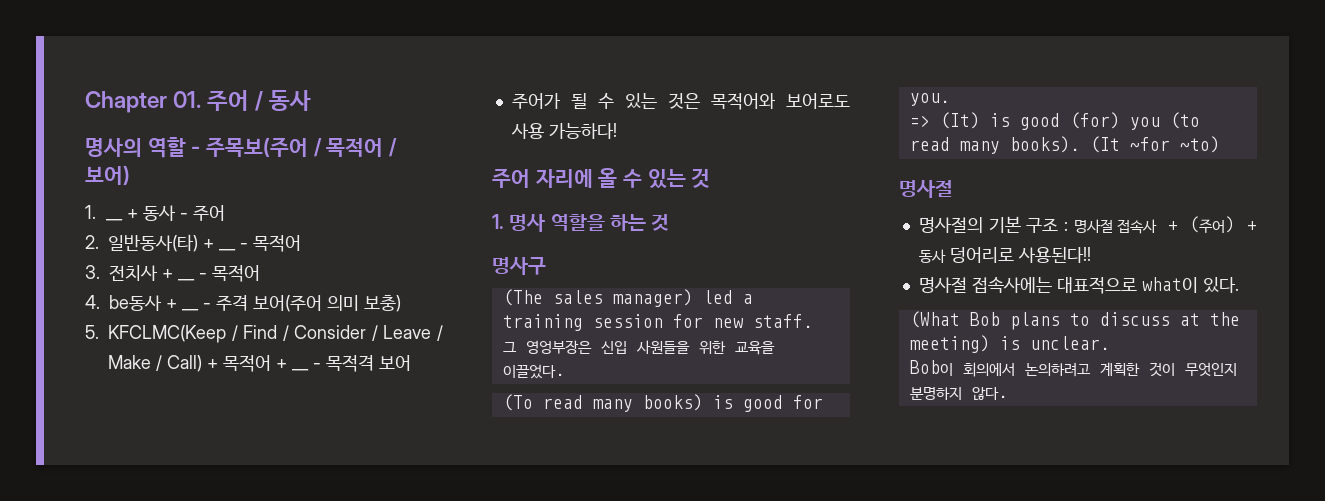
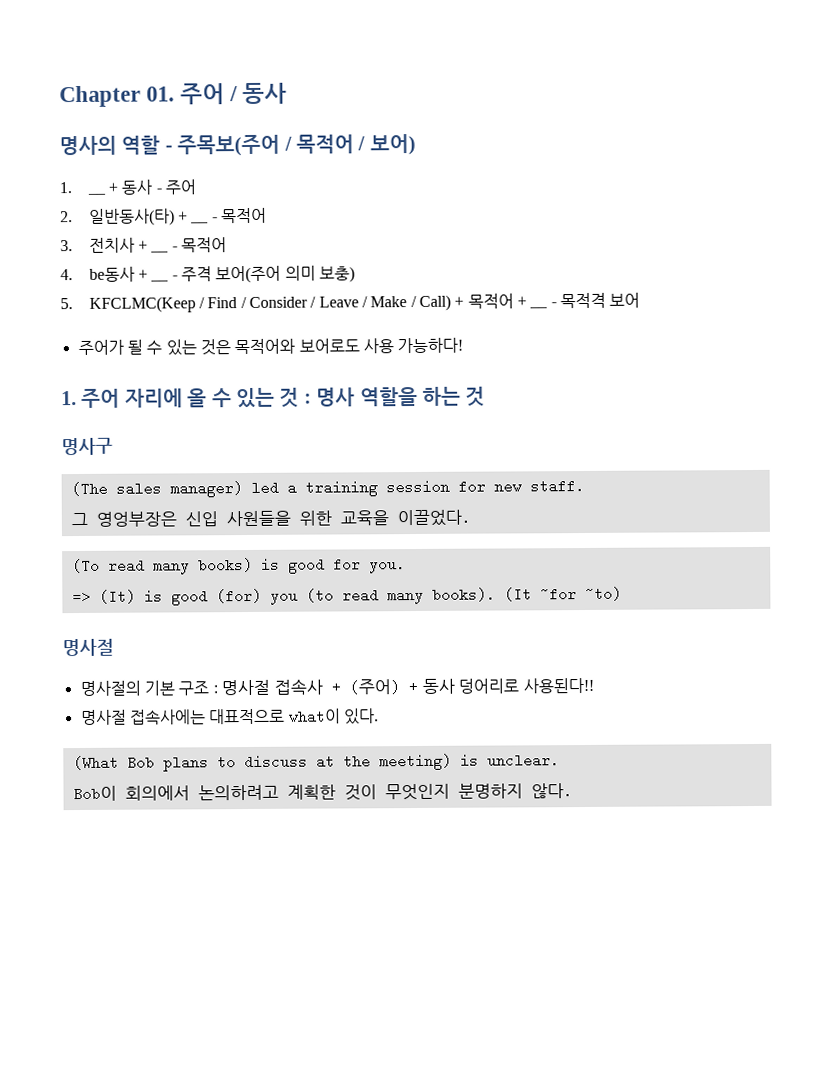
- 주어 자리에 올 수 있는 것
- 1. 명사 역할을 하는 것
+ 1. 주어 자리에 올 수 있는 것 : 명사 역할을 하는 것

